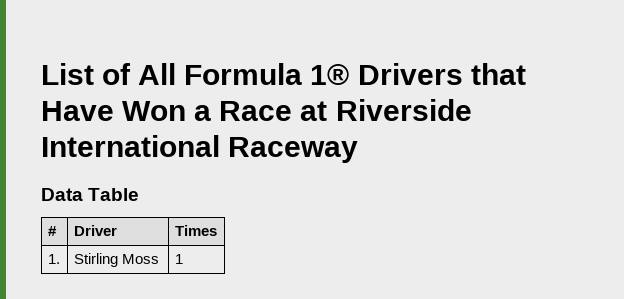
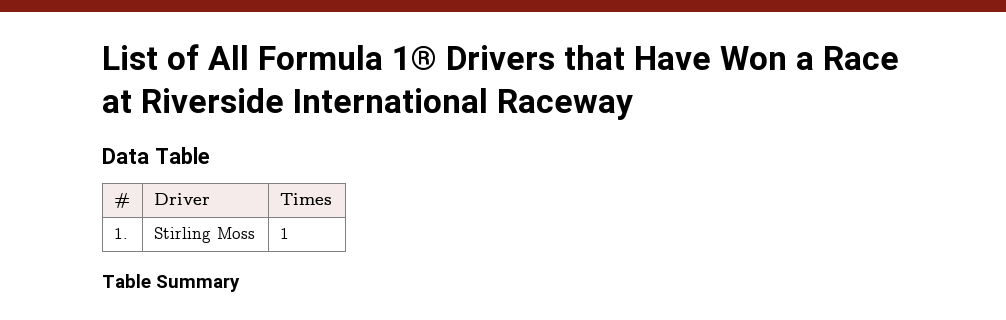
+ Table Summary

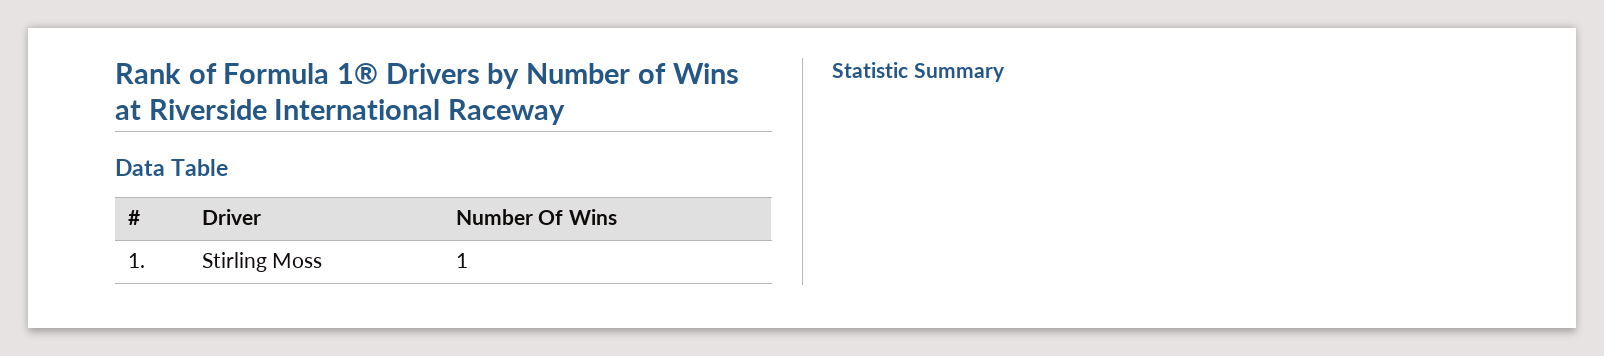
- List of All Formula 1® Drivers that Have Won a Race at Riverside International Raceway
+ Rank of Formula 1® Drivers by Number of Wins at Riverside International Raceway
- # | Driver | Times
+ # | Driver | Number Of Wins
- Table Summary
+ Statistic Summary

